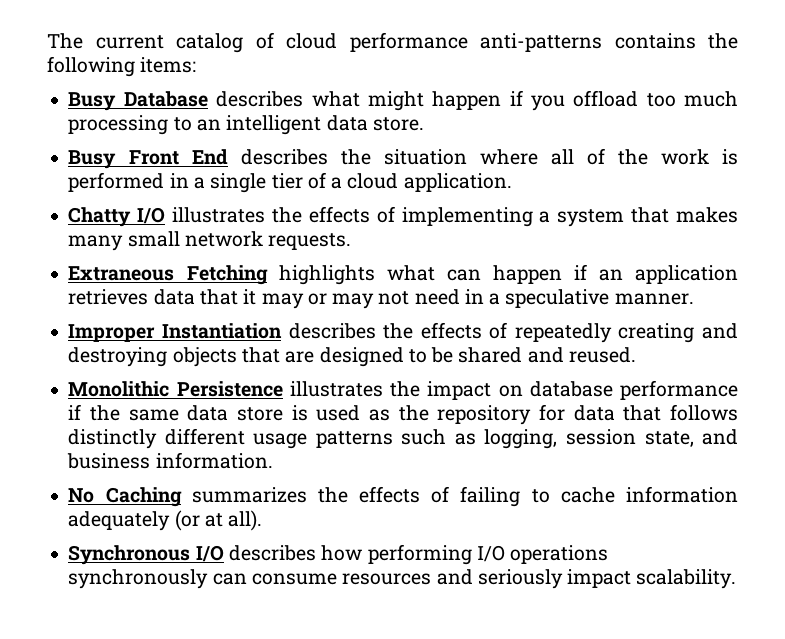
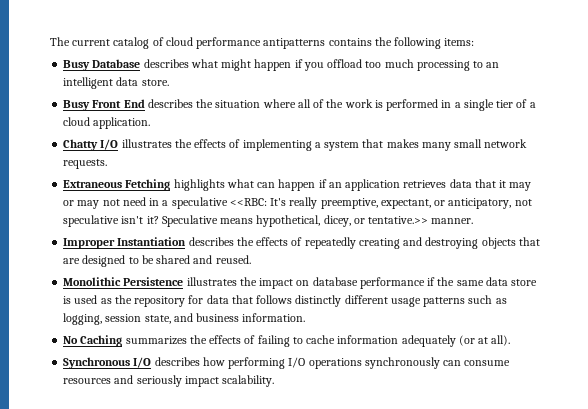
- The current catalog of cloud performance anti-patterns contains the following items:
+ The current catalog of cloud performance antipatterns contains the following items:
- Extraneous Fetching highlights what can happen if an application retrieves data that it may or may not need in a speculative manner.
+ Extraneous Fetching highlights what can happen if an application retrieves data that it may or may not need in a speculative <<RBC: It's really preemptive, expectant, or anticipatory, not speculative isn't it? Speculative means hypothetical, dicey, or tentative.>> manner.

